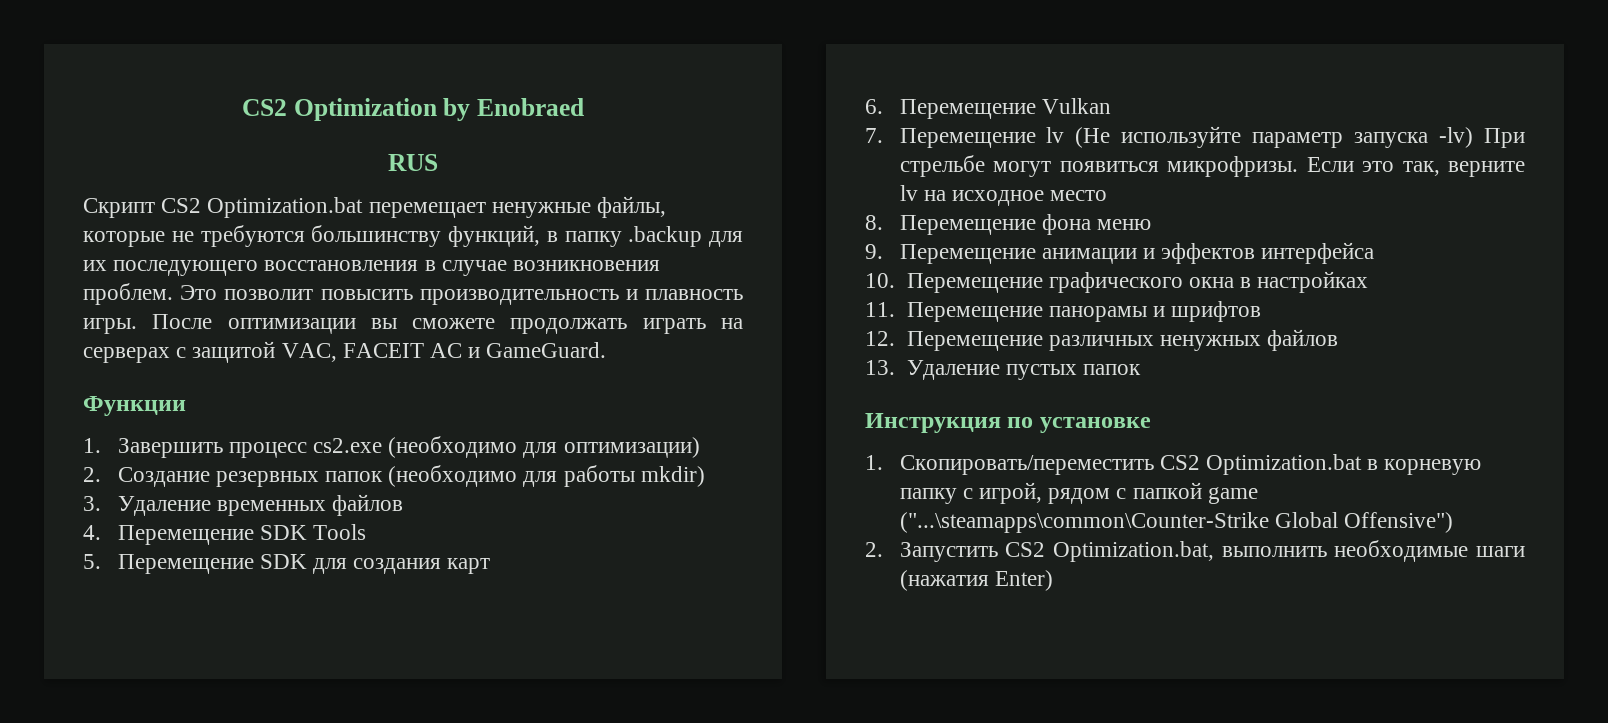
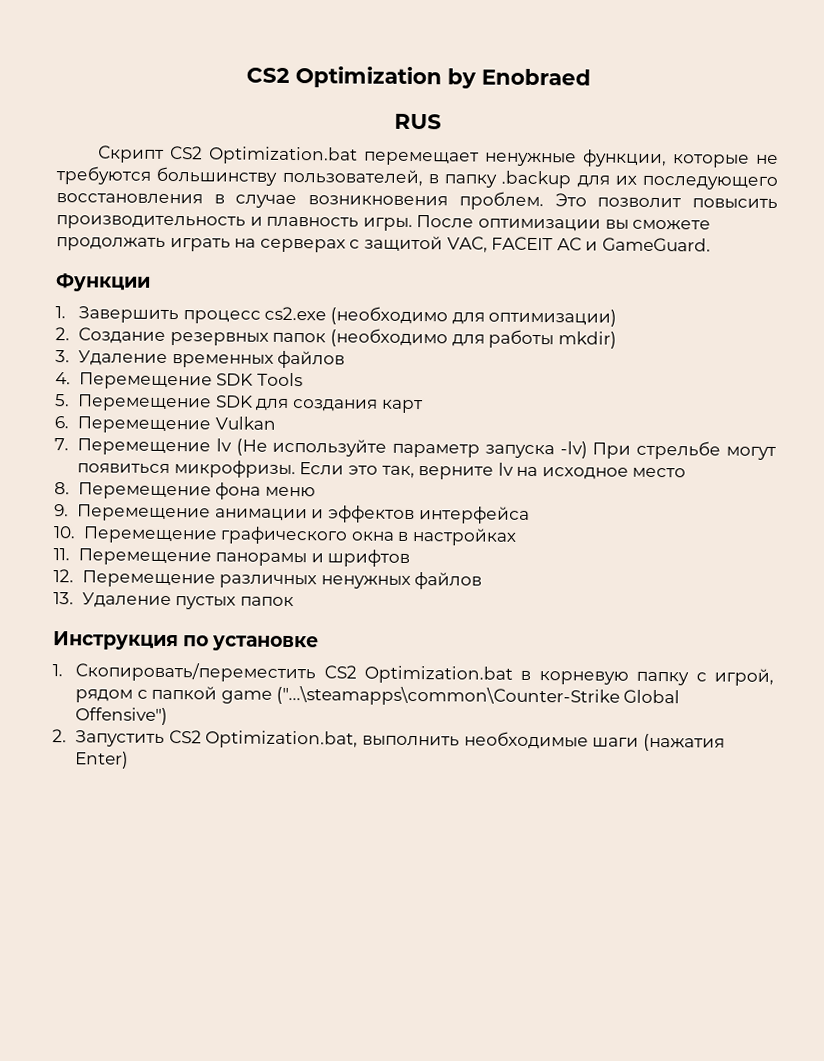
- Скрипт CS2 Optimization.bat перемещает ненужные файлы, которые не требуются большинству функций, в папку .backup для их последующего восстановления в случае возникновения проблем.
+ Скрипт CS2 Optimization.bat перемещает ненужные функции, которые не требуются большинству пользователей, в папку .backup для их последующего восстановления в случае возникновения проблем.

